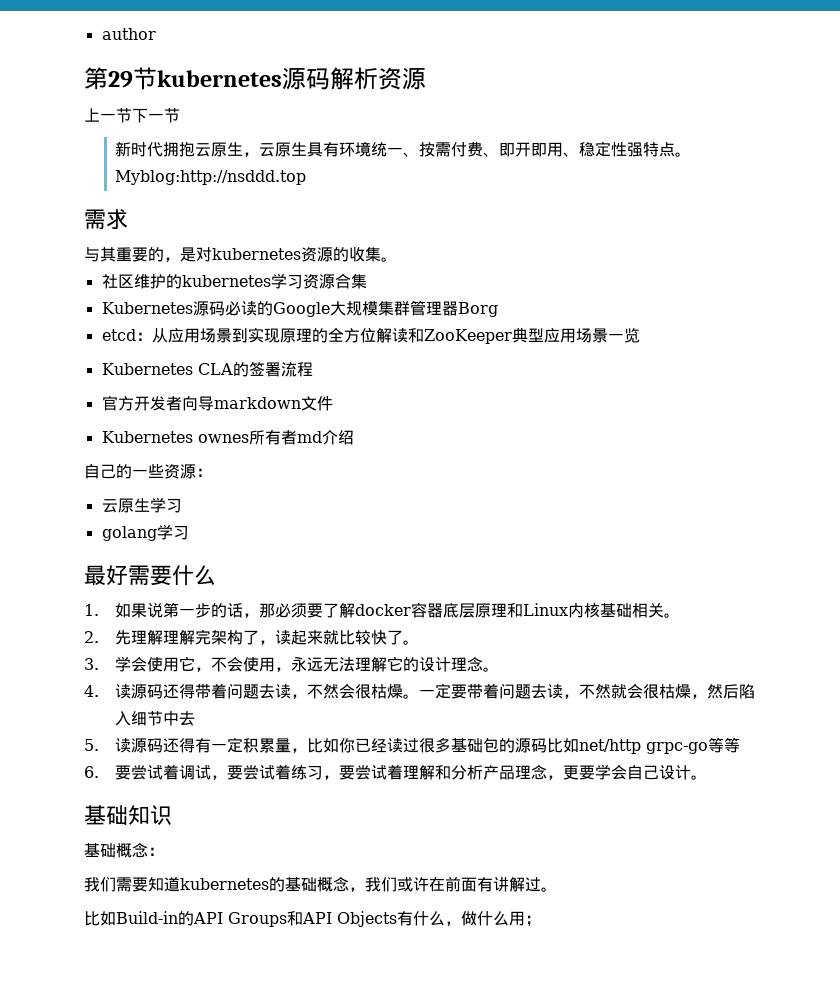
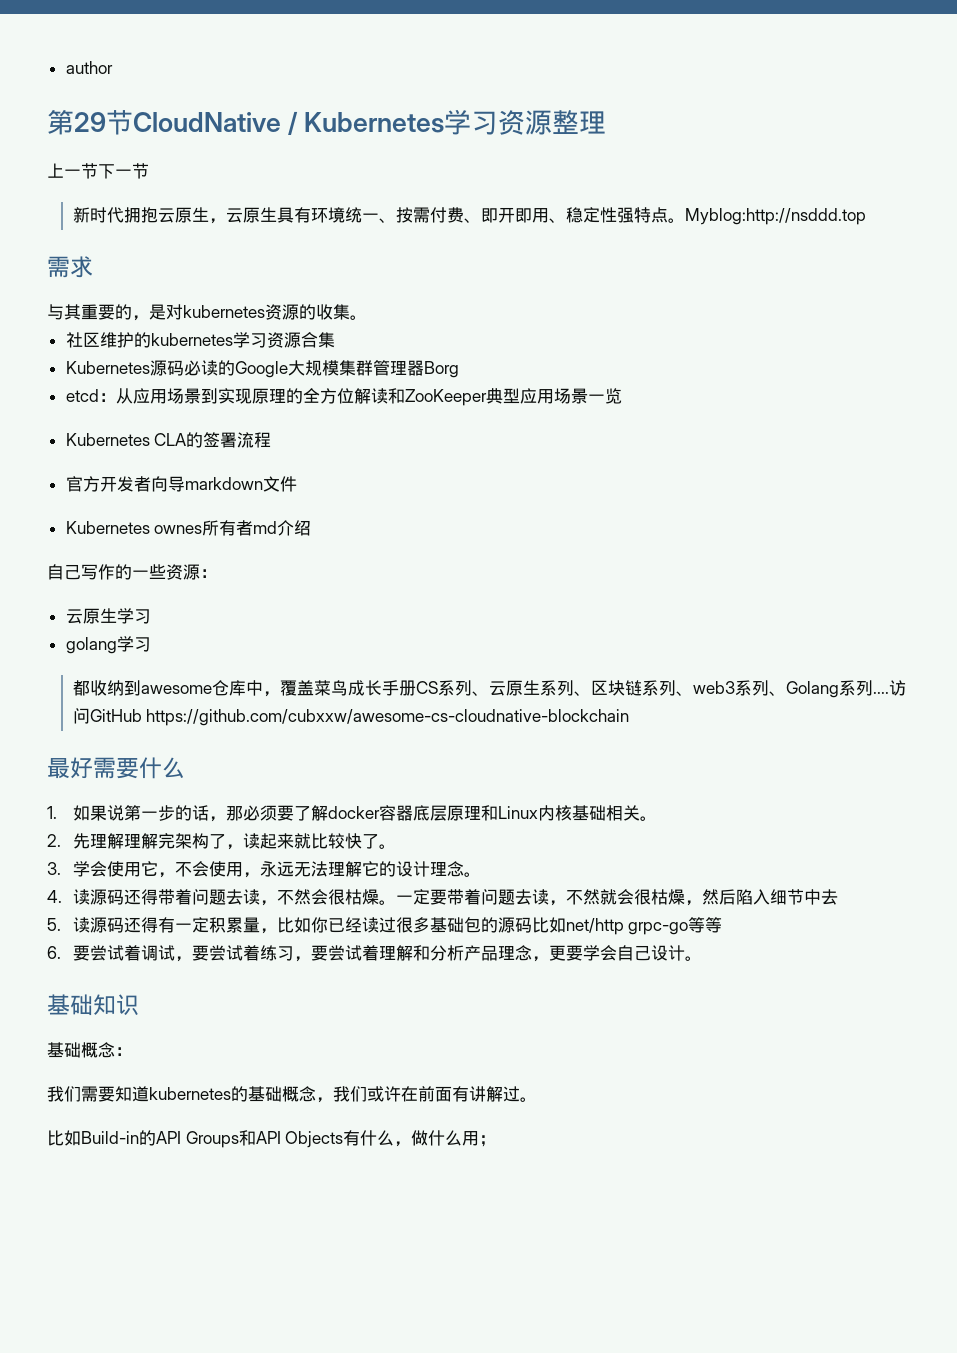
- 第29节kubernetes源码解析资源
+ 第29节CloudNative / Kubernetes学习资源整理
- 自己的一些资源：
+ 自己写作的一些资源：
+ 都收纳到awesome仓库中，覆盖菜鸟成长手册CS系列、云原生系列、区块链系列、web3系列、Golang系列....访问GitHub https://github.com/cubxxw/awesome-cs-cloudnative-blockchain

